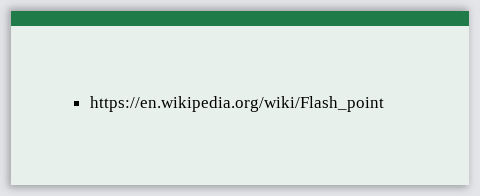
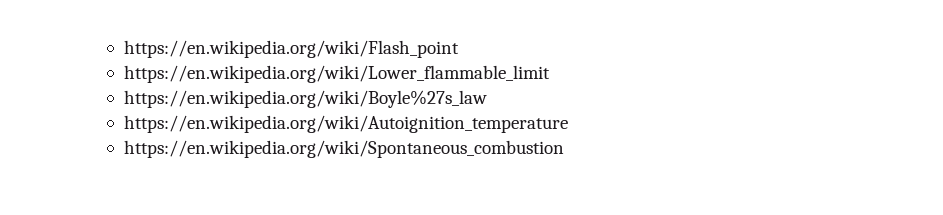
+ https://en.wikipedia.org/wiki/Lower_flammable_limit
+ https://en.wikipedia.org/wiki/Boyle%27s_law
+ https://en.wikipedia.org/wiki/Autoignition_temperature
+ https://en.wikipedia.org/wiki/Spontaneous_combustion

